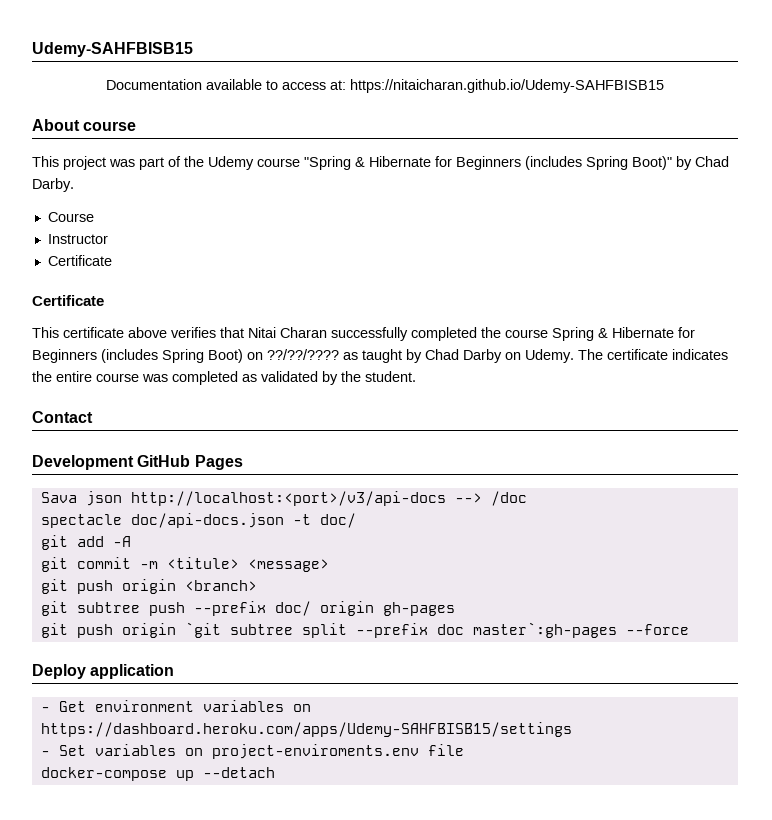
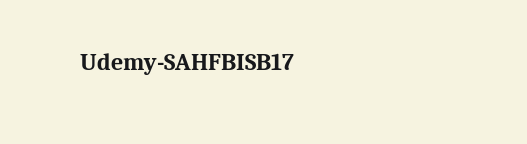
- Udemy-SAHFBISB15
- Documentation available to access at: https://nitaicharan.github.io/Udemy-SAHFBISB15
- About course
- This project was part of the Udemy course "Spring & Hibernate for Beginners (includes Spring Boot)" by Chad Darby.
- Course
- Instructor
- Certificate
- Certificate
- This certificate above verifies that Nitai Charan successfully completed the course Spring & Hibernate for Beginners (includes Spring Boot) on ??/??/???? as taught by Chad Darby on Udemy. The certificate indicates the entire course was completed as validated by the student.
- Contact
- Development GitHub Pages
- Sava json http://localhost:<port>/v3/api-docs --> /doc
- spectacle doc/api-docs.json -t doc/
- git add -A
- git commit -m <titule> <message>
- git push origin <branch>
- git subtree push --prefix doc/ origin gh-pages
- git push origin `git subtree split --prefix doc master`:gh-pages --force
- Deploy application
- - Get environment variables on https://dashboard.heroku.com/apps/Udemy-SAHFBISB15/settings
- - Set variables on project-enviroments.env file
- docker-compose up --detach
+ Udemy-SAHFBISB17

